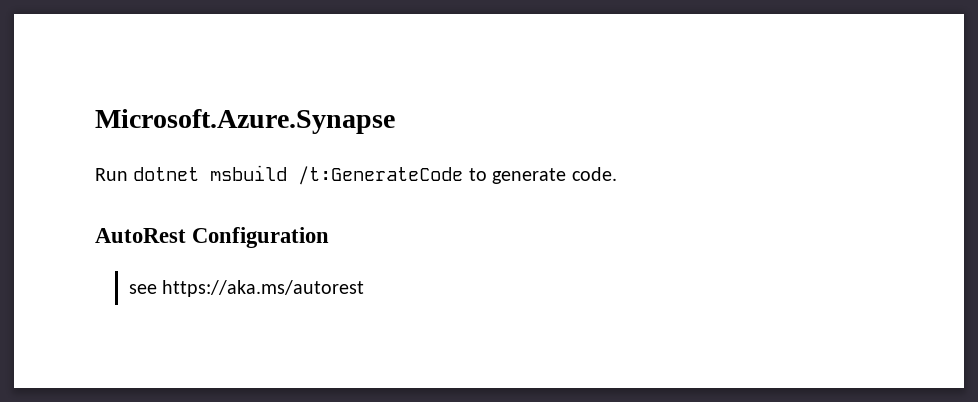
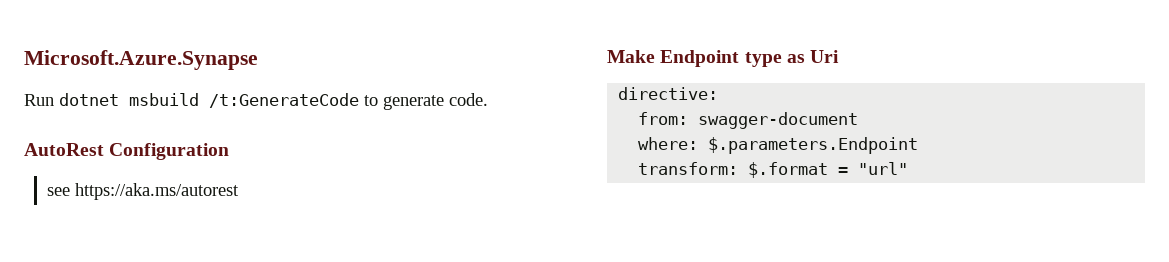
+ Make Endpoint type as Uri
+ directive:
+ from: swagger-document
+ where: $.parameters.Endpoint
+ transform: $.format = "url"

